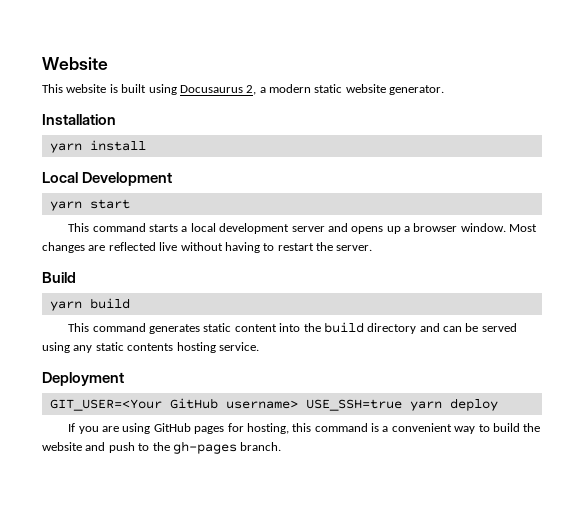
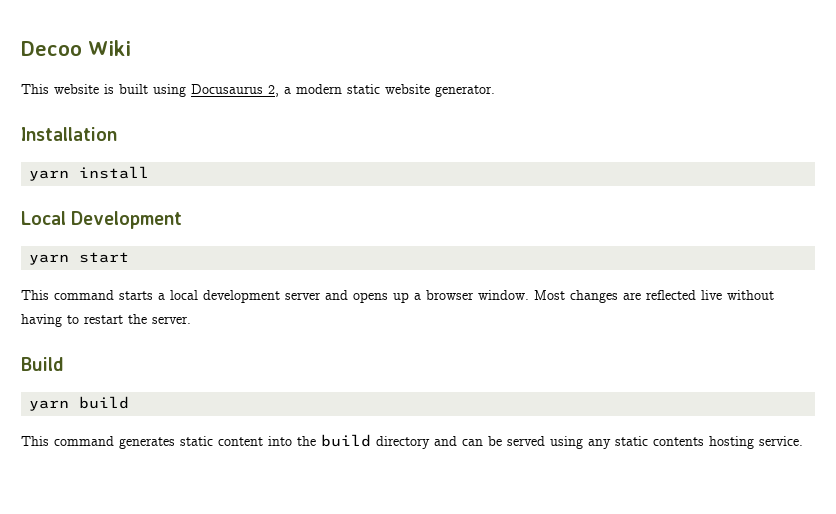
- Website
+ Decoo Wiki
- Deployment
- GIT_USER=<Your GitHub username> USE_SSH=true yarn deploy
- If you are using GitHub pages for hosting, this command is a convenient way to build the website and push to the gh-pages branch.

